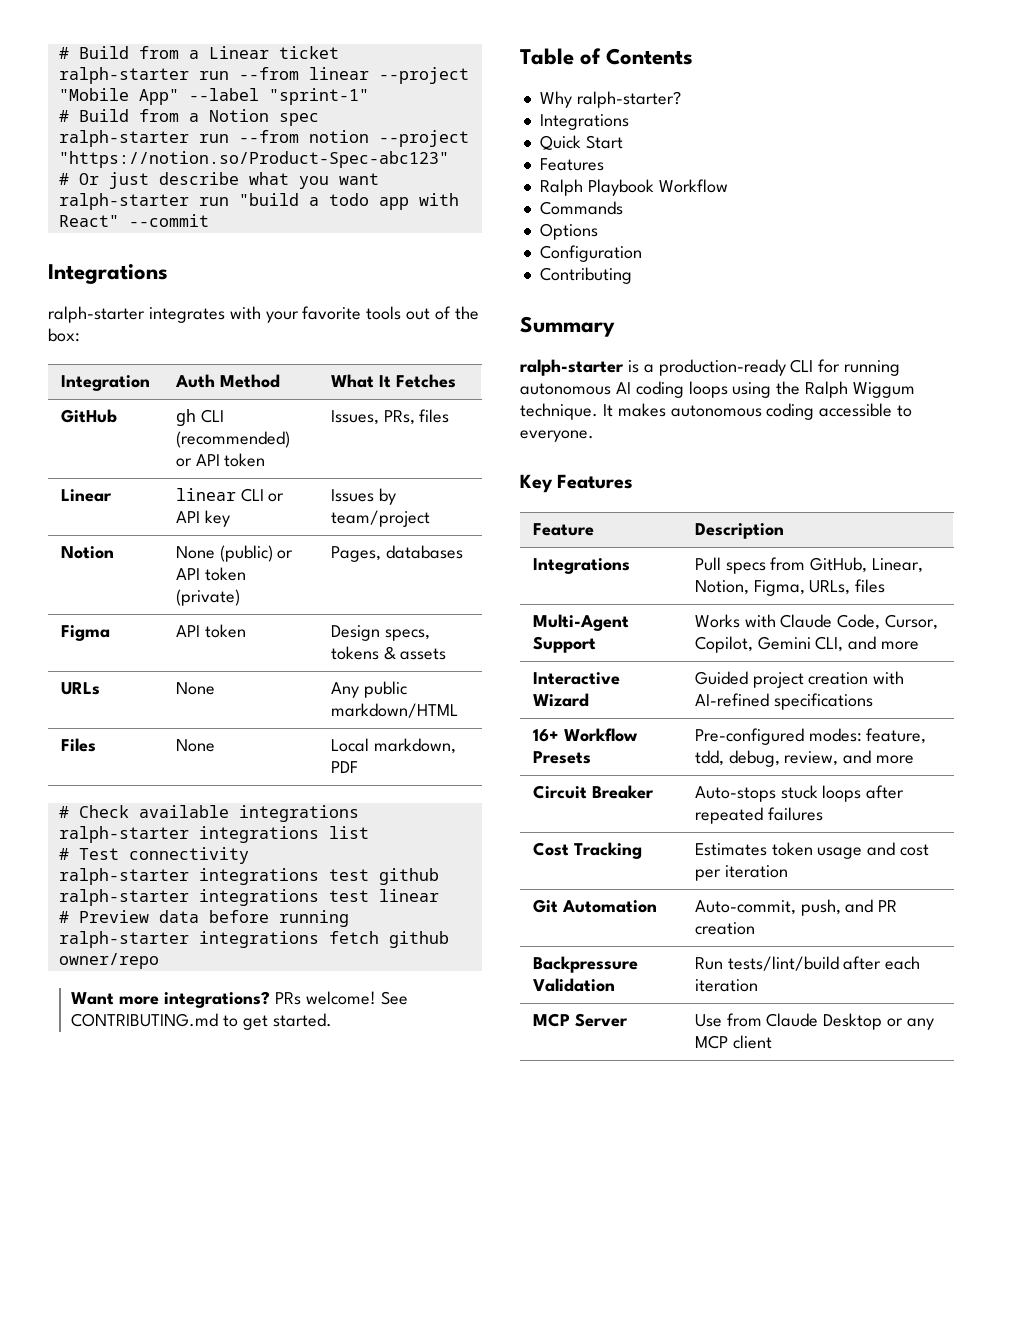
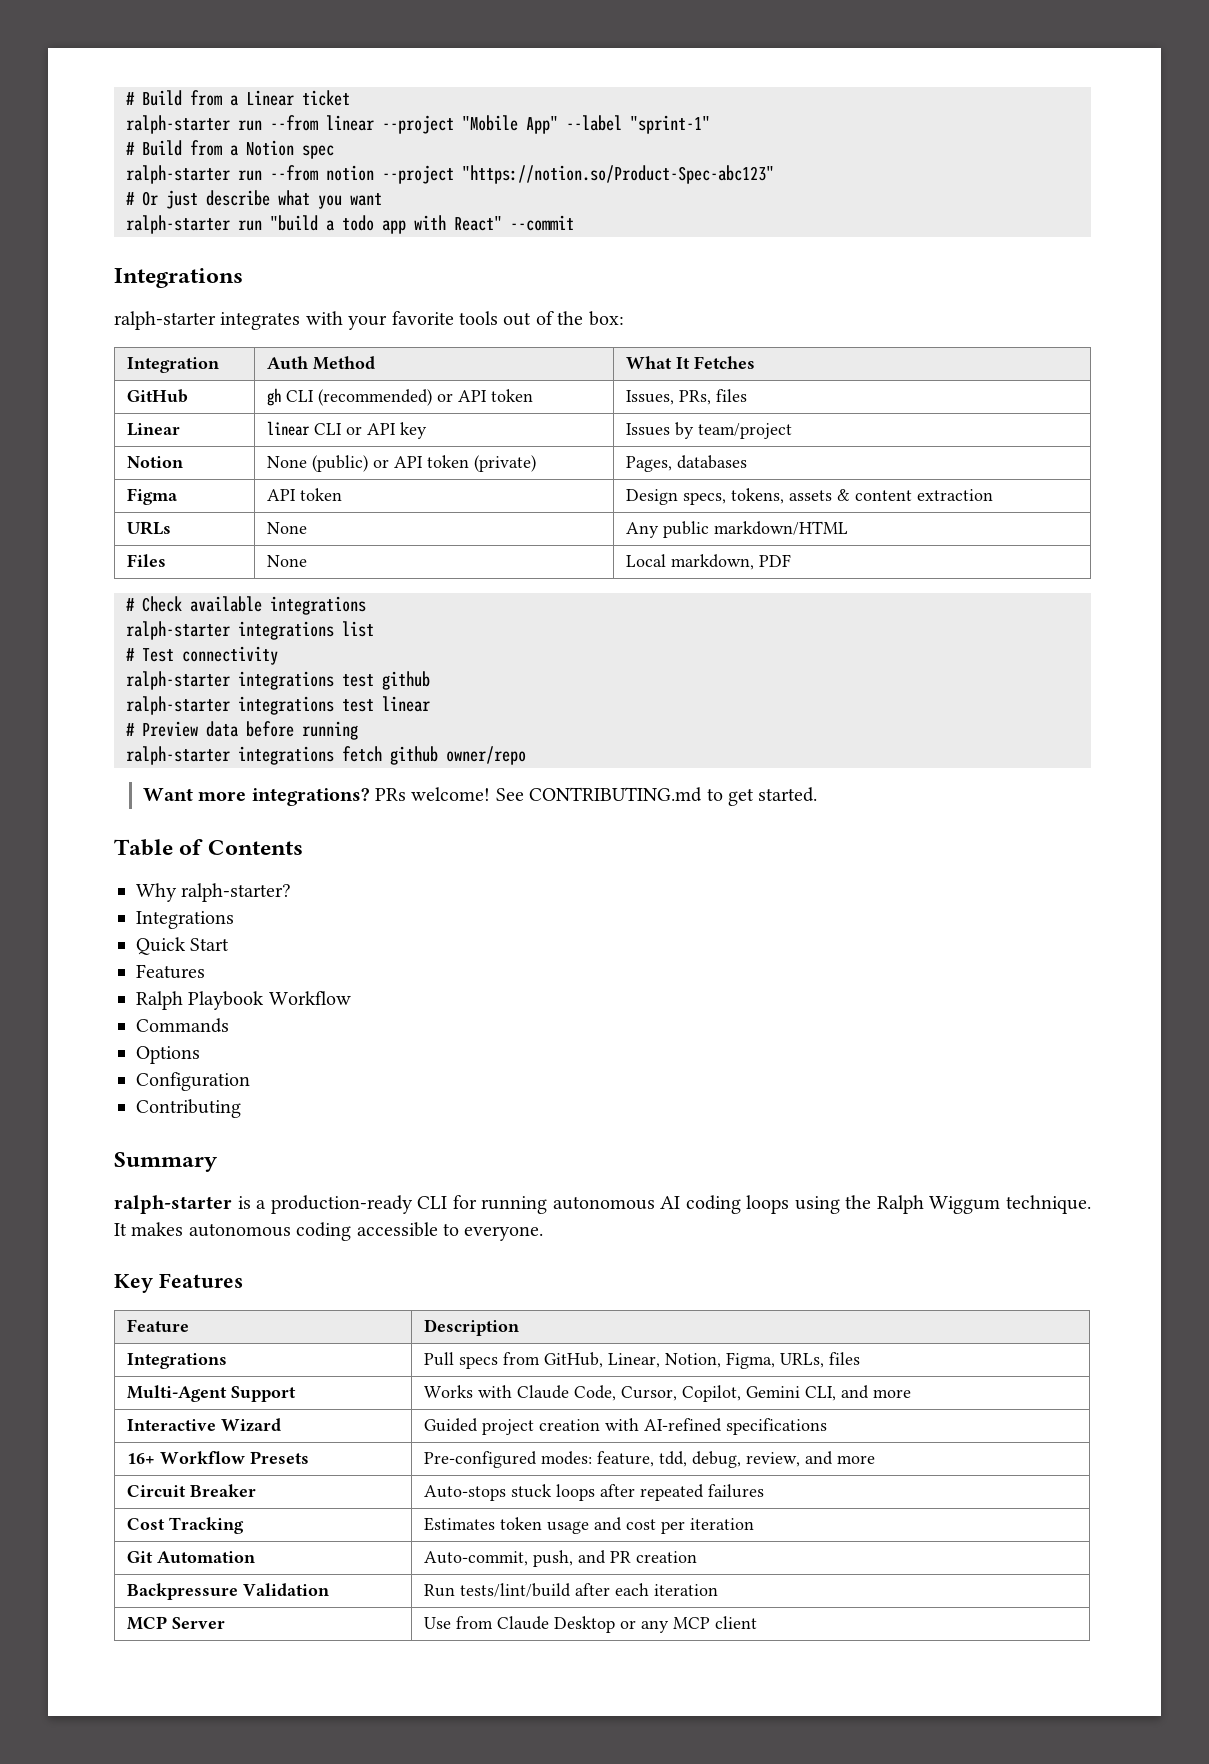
- Figma | API token | Design specs, tokens & assets
+ Figma | API token | Design specs, tokens, assets & content extraction

